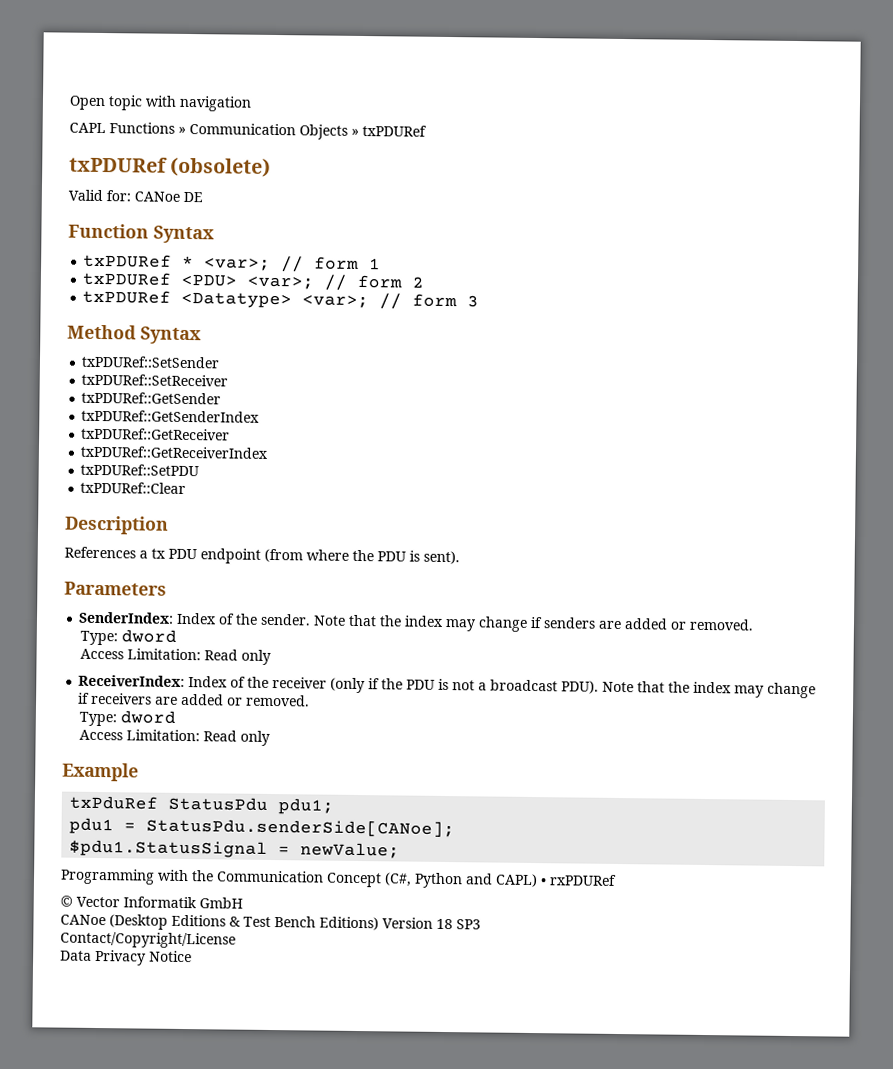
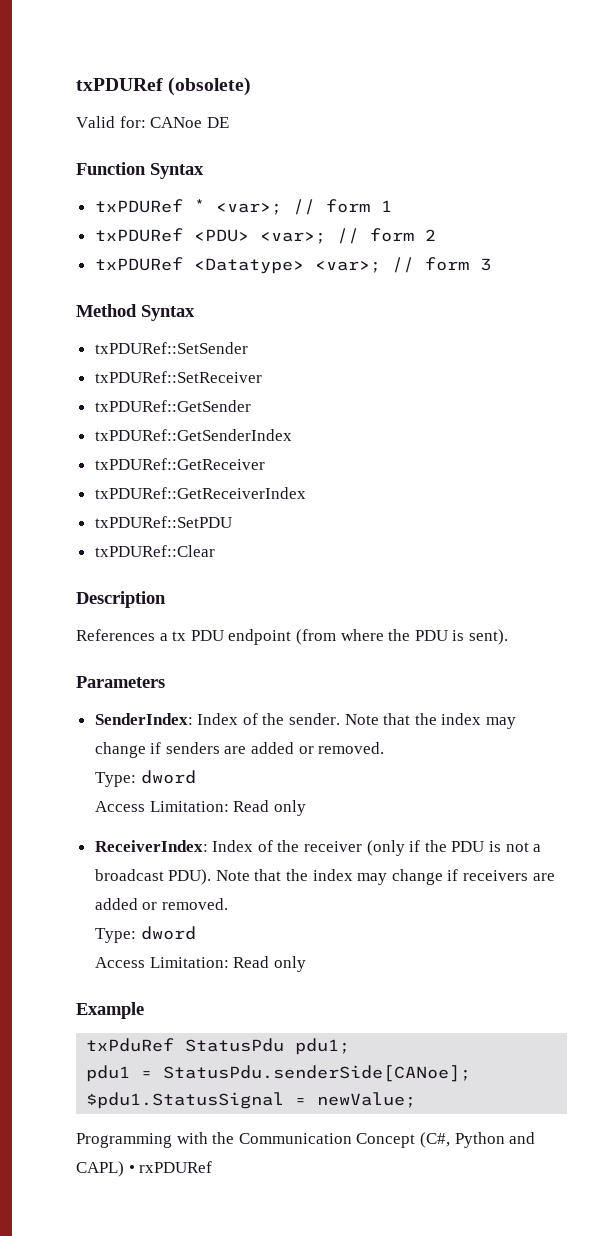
- Open topic with navigation
- CAPL Functions » Communication Objects » txPDURef
- © Vector Informatik GmbH
- CANoe (Desktop Editions & Test Bench Editions) Version 18 SP3
- Contact/Copyright/License
- Data Privacy Notice

